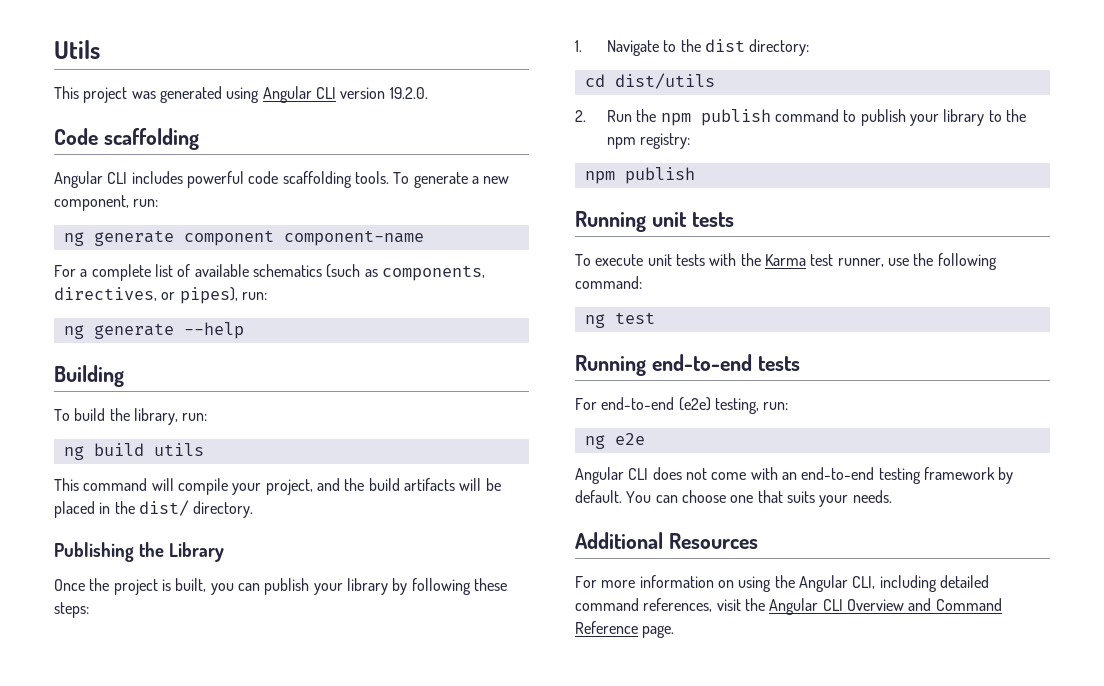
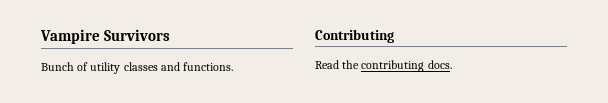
- Utils
- This project was generated using Angular CLI version 19.2.0.
- Code scaffolding
- Angular CLI includes powerful code scaffolding tools. To generate a new component, run:
- ng generate component component-name
- For a complete list of available schematics (such as components, directives, or pipes), run:
- ng generate --help
- Building
- To build the library, run:
- ng build utils
- This command will compile your project, and the build artifacts will be placed in the dist/ directory.
- Publishing the Library
- Once the project is built, you can publish your library by following these steps:
- 1. Navigate to the dist directory:
- cd dist/utils
- 2. Run the npm publish command to publish your library to the npm registry:
- npm publish
- Running unit tests
- To execute unit tests with the Karma test runner, use the following command:
- ng test
- Running end-to-end tests
- For end-to-end (e2e) testing, run:
- ng e2e
- Angular CLI does not come with an end-to-end testing framework by default. You can choose one that suits your needs.
- Additional Resources
- For more information on using the Angular CLI, including detailed command references, visit the Angular CLI Overview and Command Reference page.
+ Vampire Survivors
+ Bunch of utility classes and functions.
+ Contributing
+ Read the contributing docs.

